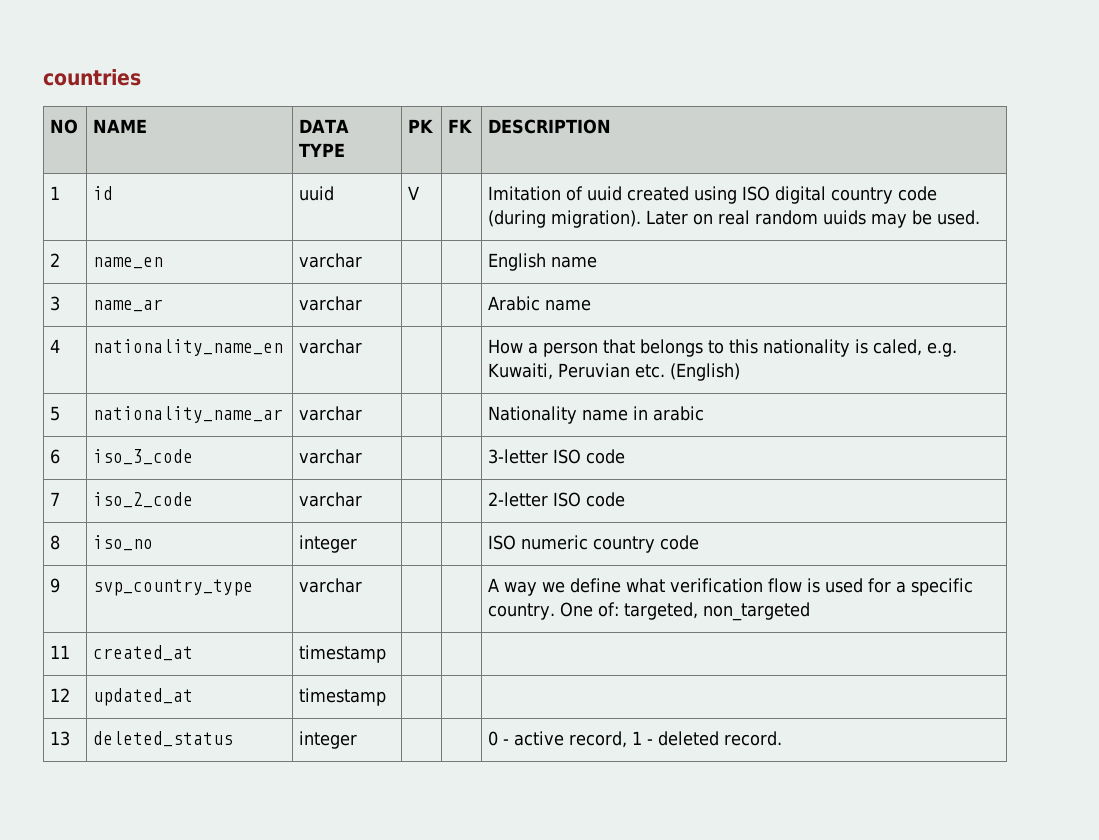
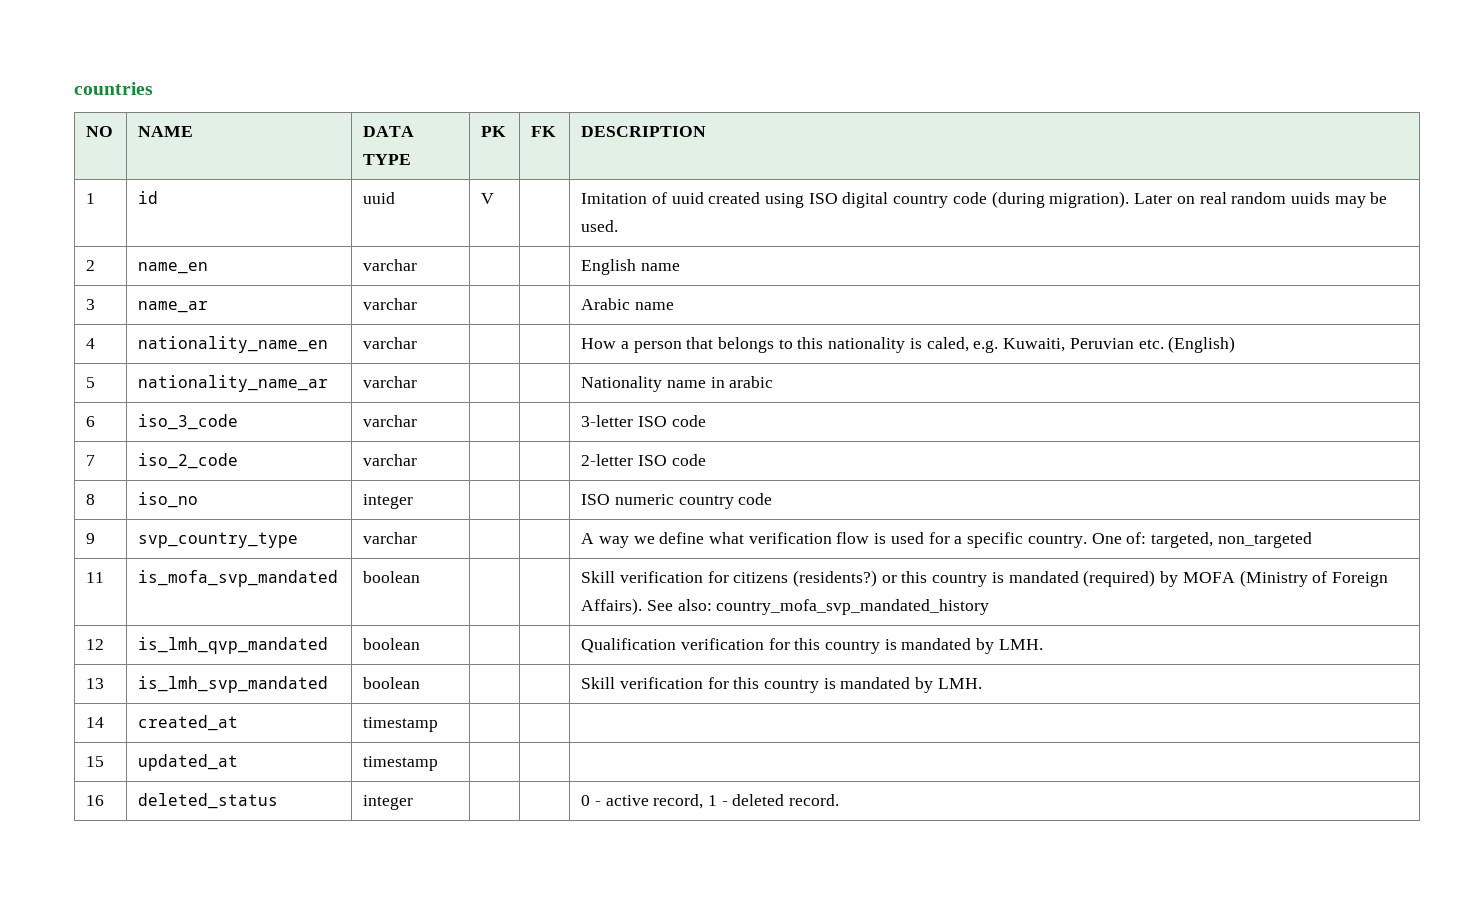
- 11 | created_at | timestamp | | |
+ 11 | is_mofa_svp_mandated | boolean | | | Skill verification for citizens (residents?) or this country is mandated (required) by MOFA (Ministry of Foreign Affairs). See also: country_mofa_svp_mandated_history
+ 12 | is_lmh_qvp_mandated | boolean | | | Qualification verification for this country is mandated by LMH.
+ 13 | is_lmh_svp_mandated | boolean | | | Skill verification for this country is mandated by LMH.
+ 14 | created_at | timestamp | | |
- 12 | updated_at | timestamp | | |
+ 15 | updated_at | timestamp | | |
- 13 | deleted_status | integer | | | 0 - active record, 1 - deleted record.
+ 16 | deleted_status | integer | | | 0 - active record, 1 - deleted record.

